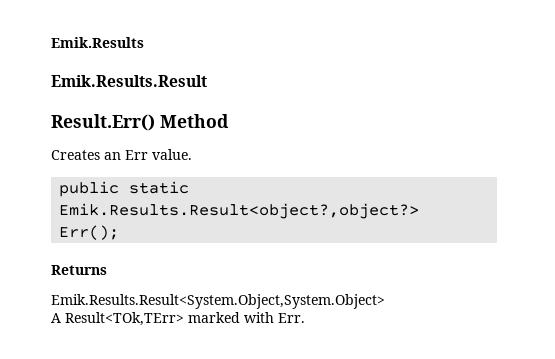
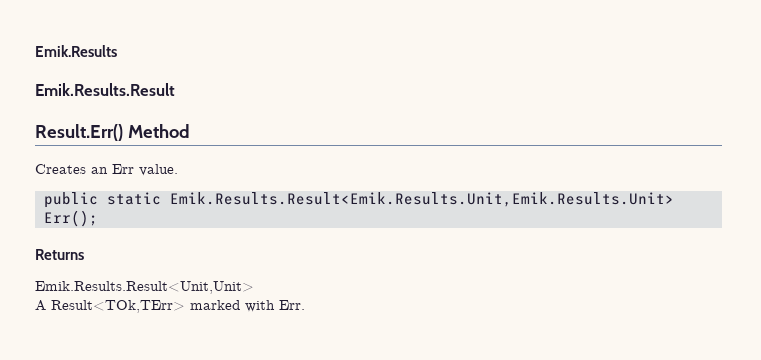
- public static Emik.Results.Result<object?,object?> Err();
+ public static Emik.Results.Result<Emik.Results.Unit,Emik.Results.Unit> Err();
- Emik.Results.Result<System.Object,System.Object>
+ Emik.Results.Result<Unit,Unit>

